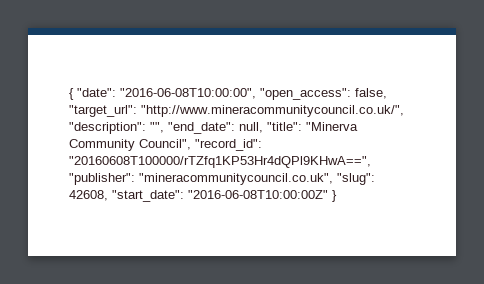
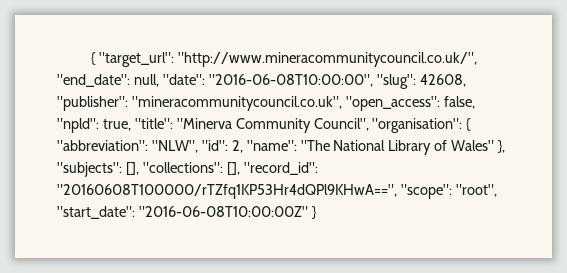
- { "date": "2016-06-08T10:00:00", "open_access": false, "target_url": "http://www.mineracommunitycouncil.co.uk/", "description": "", "end_date": null, "title": "Minerva Community Council", "record_id": "20160608T100000/rTZfq1KP53Hr4dQPl9KHwA==", "publisher": "mineracommunitycouncil.co.uk", "slug": 42608, "start_date": "2016-06-08T10:00:00Z" }
+ { "target_url": "http://www.mineracommunitycouncil.co.uk/", "end_date": null, "date": "2016-06-08T10:00:00", "slug": 42608, "publisher": "mineracommunitycouncil.co.uk", "open_access": false, "npld": true, "title": "Minerva Community Council", "organisation": { "abbreviation": "NLW", "id": 2, "name": "The National Library of Wales" }, "subjects": [], "collections": [], "record_id": "20160608T100000/rTZfq1KP53Hr4dQPl9KHwA==", "scope": "root", "start_date": "2016-06-08T10:00:00Z" }

